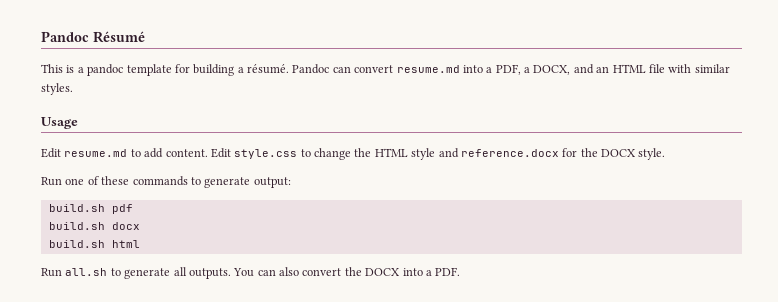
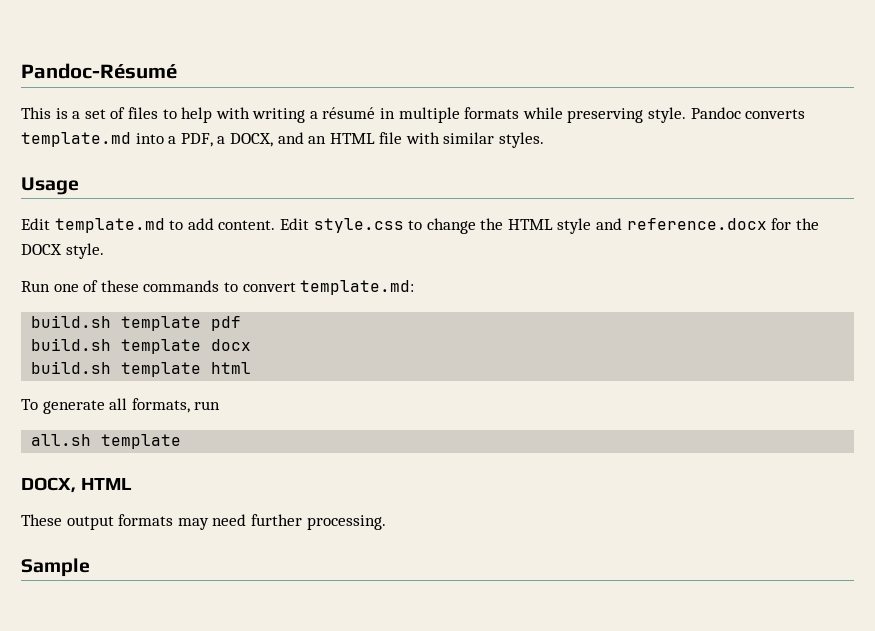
- Pandoc Résumé
+ Pandoc-Résumé
- This is a pandoc template for building a résumé. Pandoc can convert resume.md into a PDF, a DOCX, and an HTML file with similar styles.
+ This is a set of files to help with writing a résumé in multiple formats while preserving style. Pandoc converts template.md into a PDF, a DOCX, and an HTML file with similar styles.
- Edit resume.md to add content.
+ Edit template.md to add content.
- Run one of these commands to generate output:
- build.sh pdf
+ Run one of these commands to convert template.md:
+ build.sh template pdf
- build.sh docx
+ build.sh template docx
- build.sh html
+ build.sh template html
- Run all.sh to generate all outputs. You can also convert the DOCX into a PDF.
+ To generate all formats, run
+ all.sh template
+ DOCX, HTML
+ These output formats may need further processing.
+ Sample

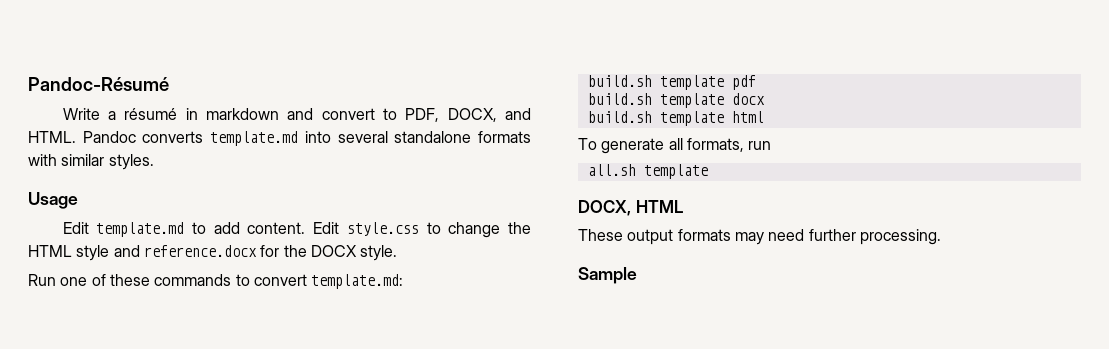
- This is a set of files to help with writing a résumé in multiple formats while preserving style. Pandoc converts template.md into a PDF, a DOCX, and an HTML file with similar styles.
+ Write a résumé in markdown and convert to PDF, DOCX, and HTML. Pandoc converts template.md into several standalone formats with similar styles.

